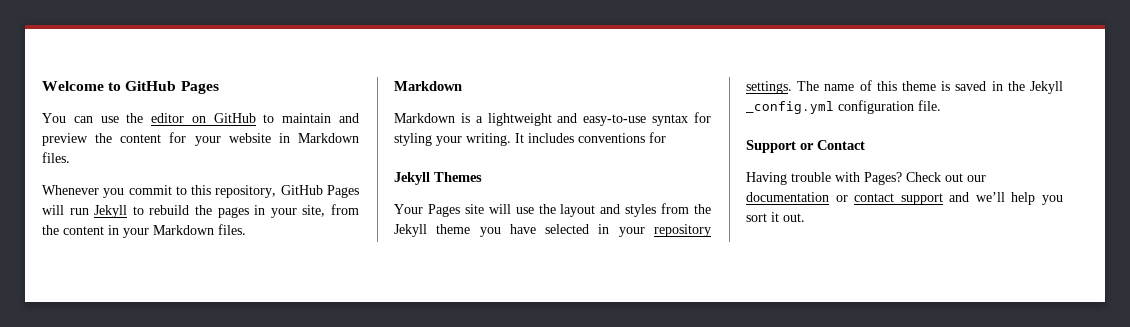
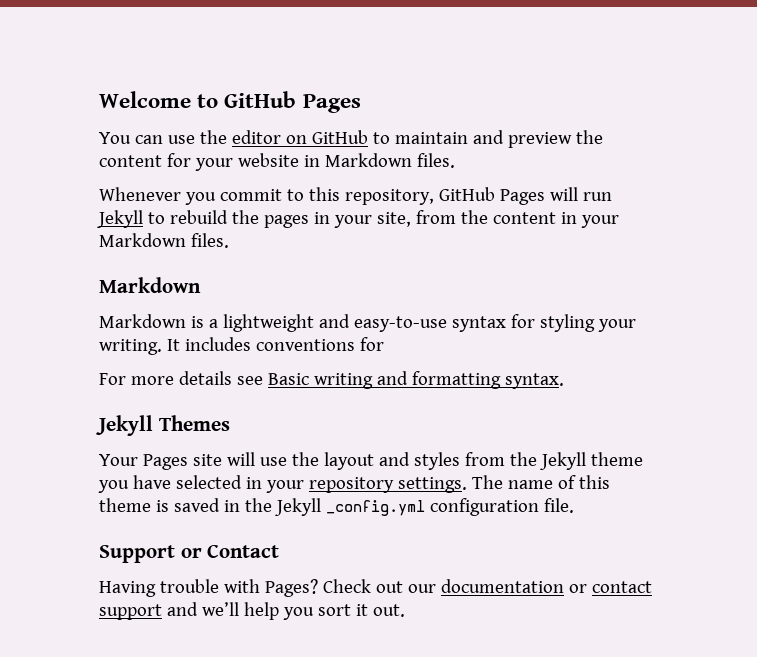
+ For more details see Basic writing and formatting syntax.

